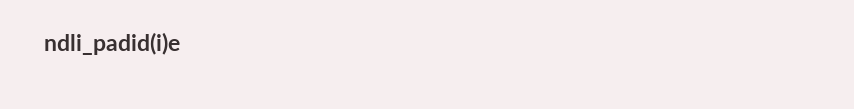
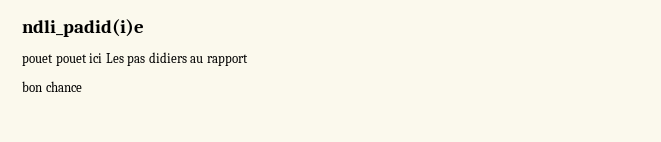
+ pouet pouet ici Les pas didiers au rapport
+ bon chance

